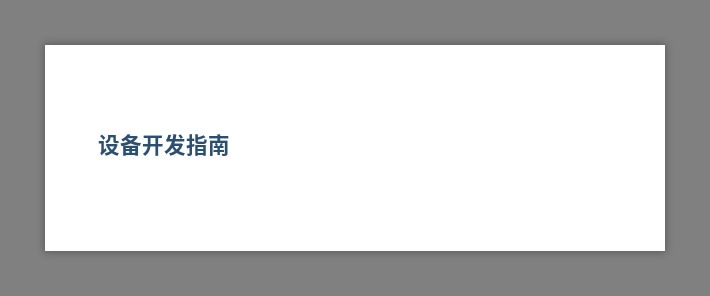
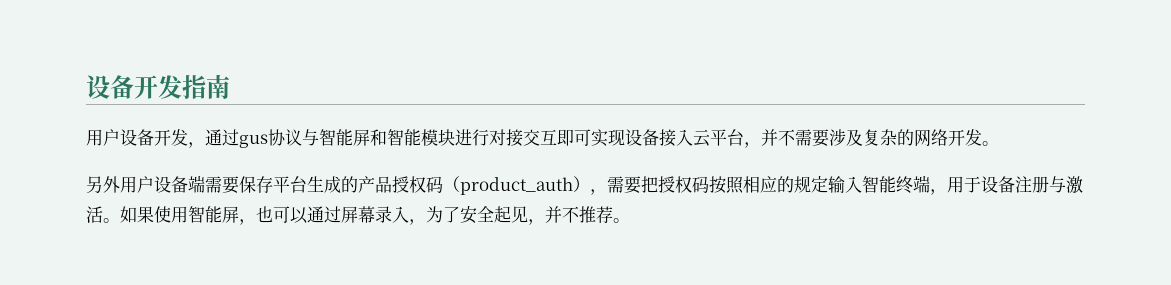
+ 用户设备开发，通过gus协议与智能屏和智能模块进行对接交互即可实现设备接入云平台，并不需要涉及复杂的网络开发。
+ 另外用户设备端需要保存平台生成的产品授权码（product_auth），需要把授权码按照相应的规定输入智能终端，用于设备注册与激活。如果使用智能屏，也可以通过屏幕录入，为了安全起见，并不推荐。

